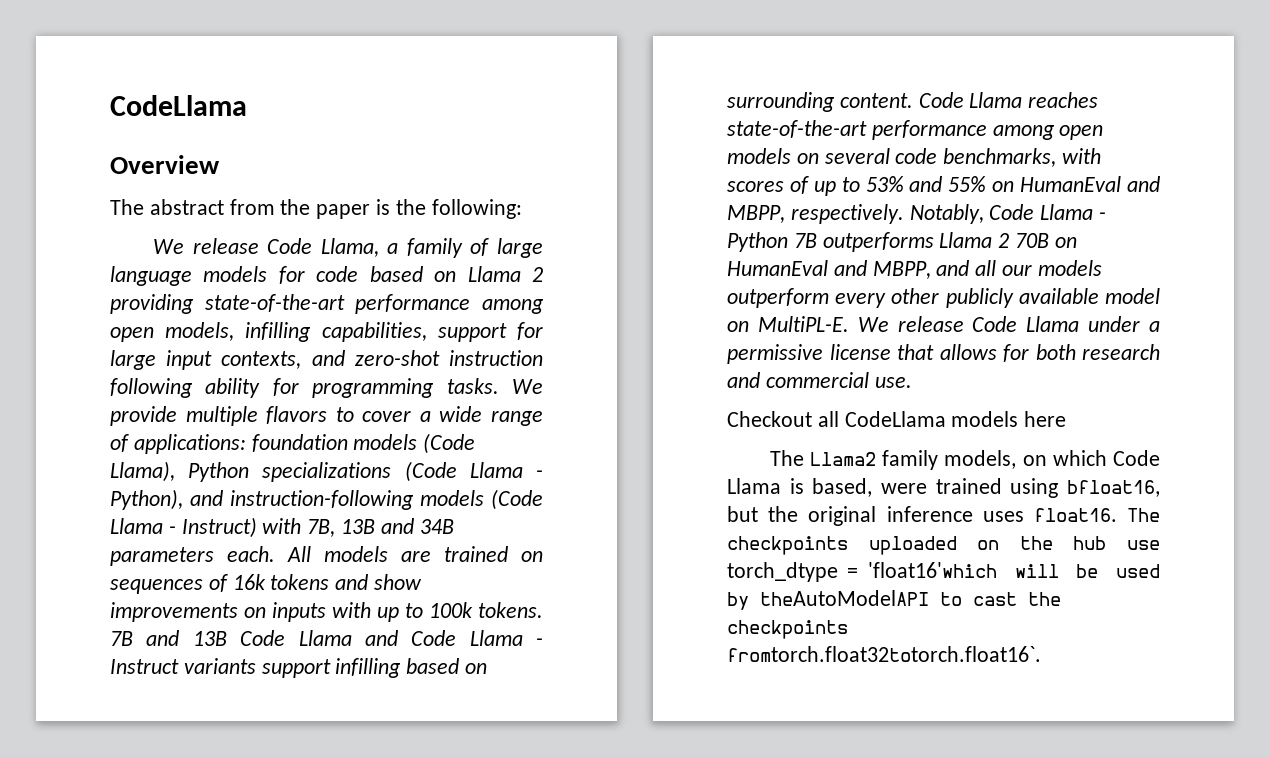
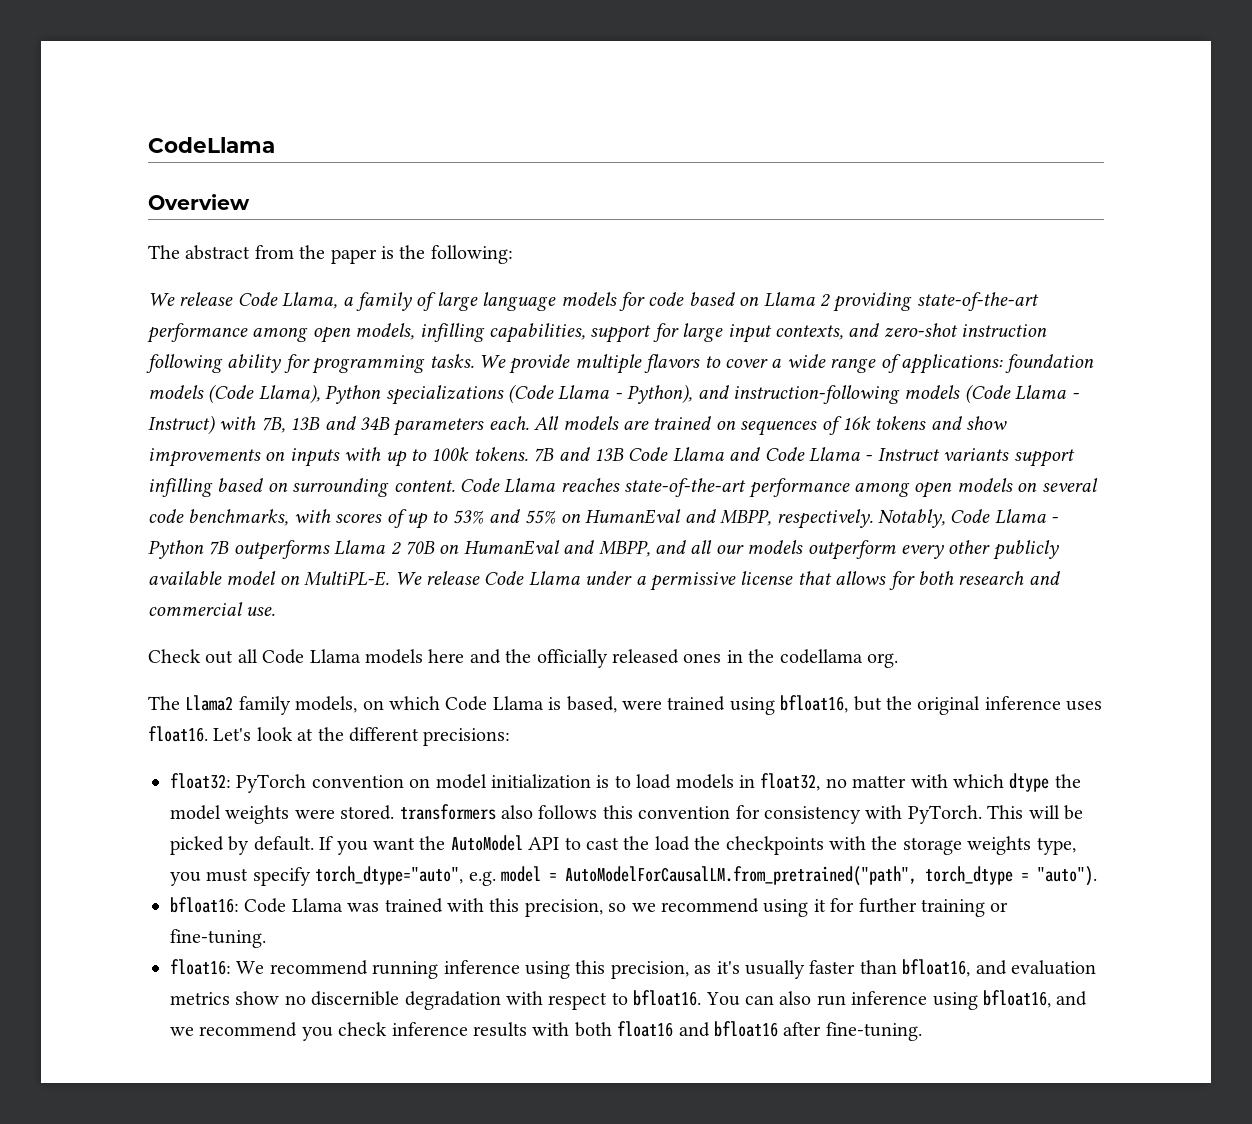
- Checkout all CodeLlama models here
+ Check out all Code Llama models here and the officially released ones in the codellama org.
- The checkpoints uploaded on the hub use torch_dtype = 'float16'which will be used by theAutoModelAPI to cast the checkpoints fromtorch.float32totorch.float16`.
+ Let's look at the different precisions:
+ float32: PyTorch convention on model initialization is to load models in float32, no matter with which dtype the model weights were stored. transformers also follows this convention for consistency with PyTorch. This will be picked by default. If you want the AutoModel API to cast the load the checkpoints with the storage weights type, you must specify torch_dtype="auto", e.g. model = AutoModelForCausalLM.from_pretrained("path", torch_dtype = "auto").
+ bfloat16: Code Llama was trained with this precision, so we recommend using it for further training or fine-tuning.
+ float16: We recommend running inference using this precision, as it's usually faster than bfloat16, and evaluation metrics show no discernible degradation with respect to bfloat16. You can also run inference using bfloat16, and we recommend you check inference results with both float16 and bfloat16 after fine-tuning.

